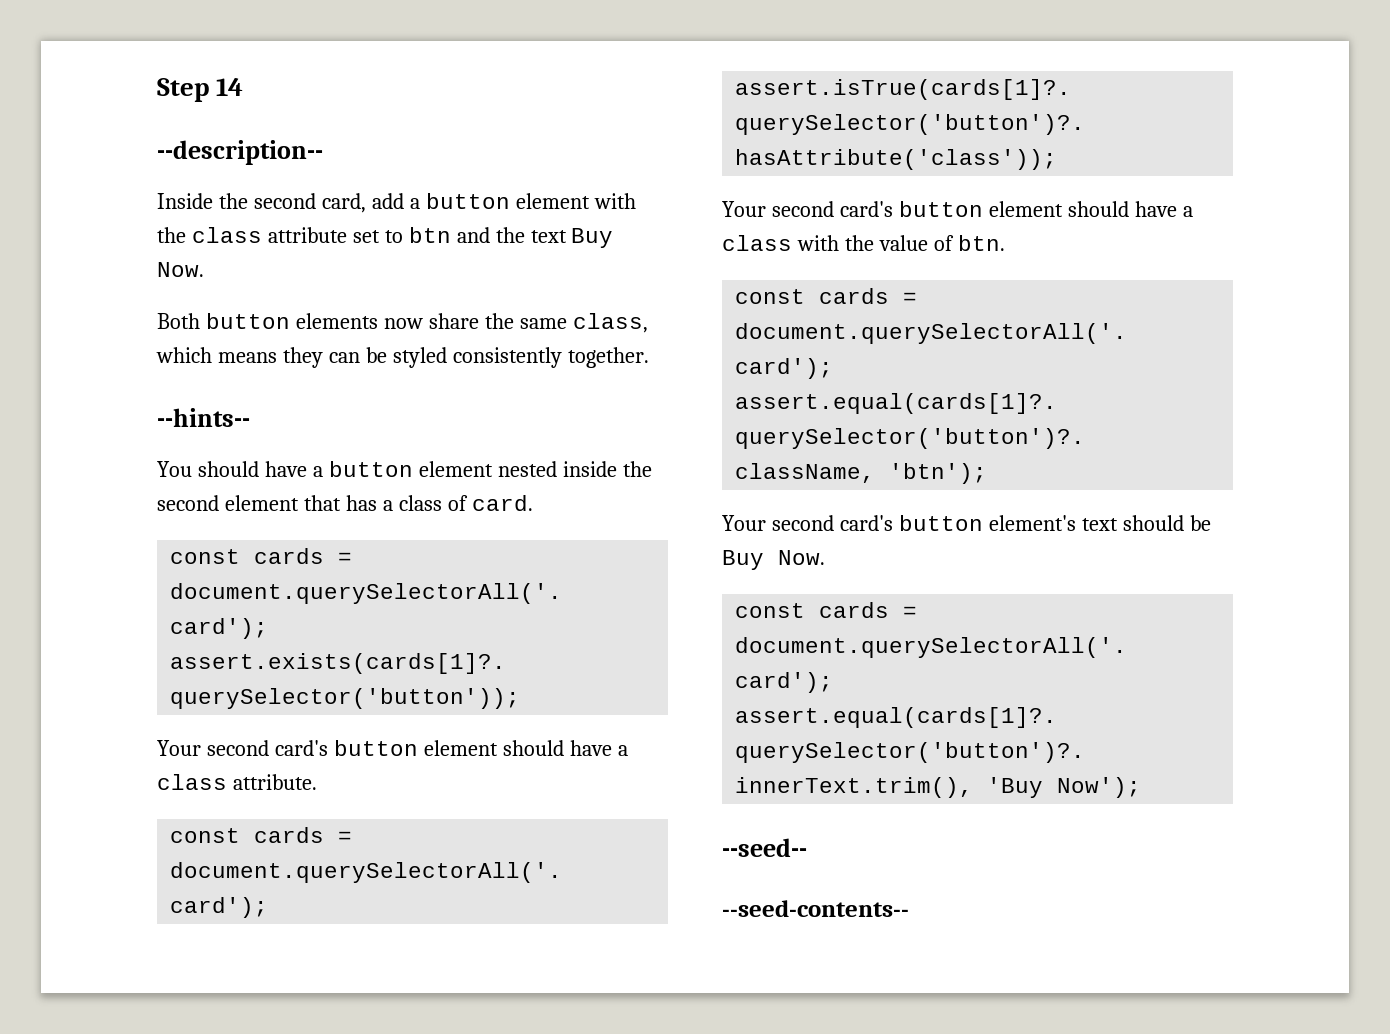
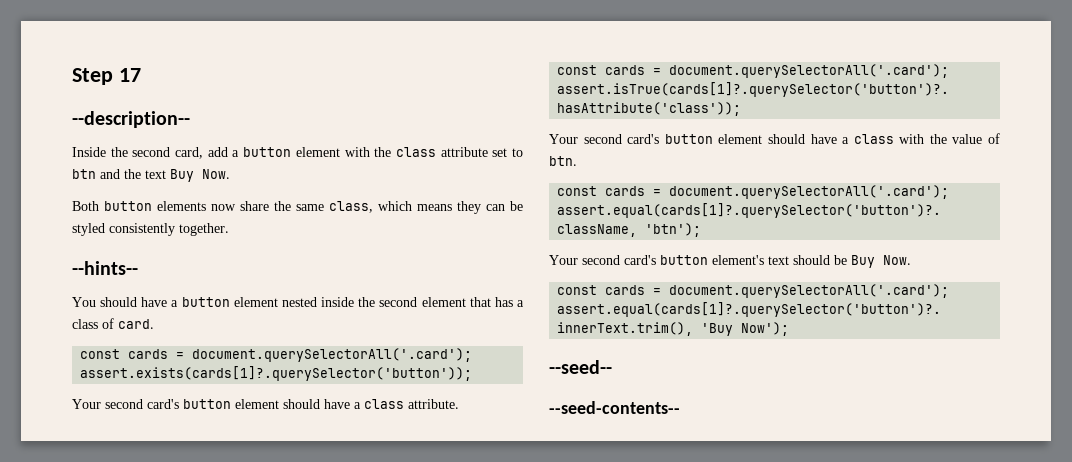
- Step 14
+ Step 17

